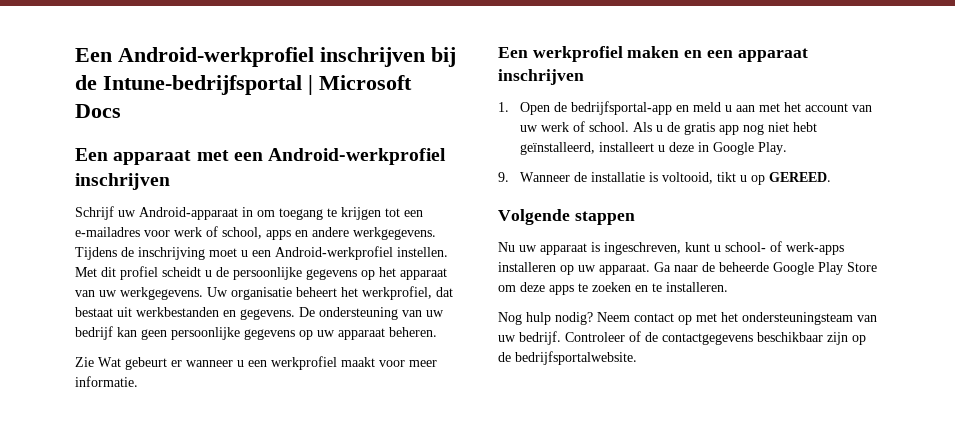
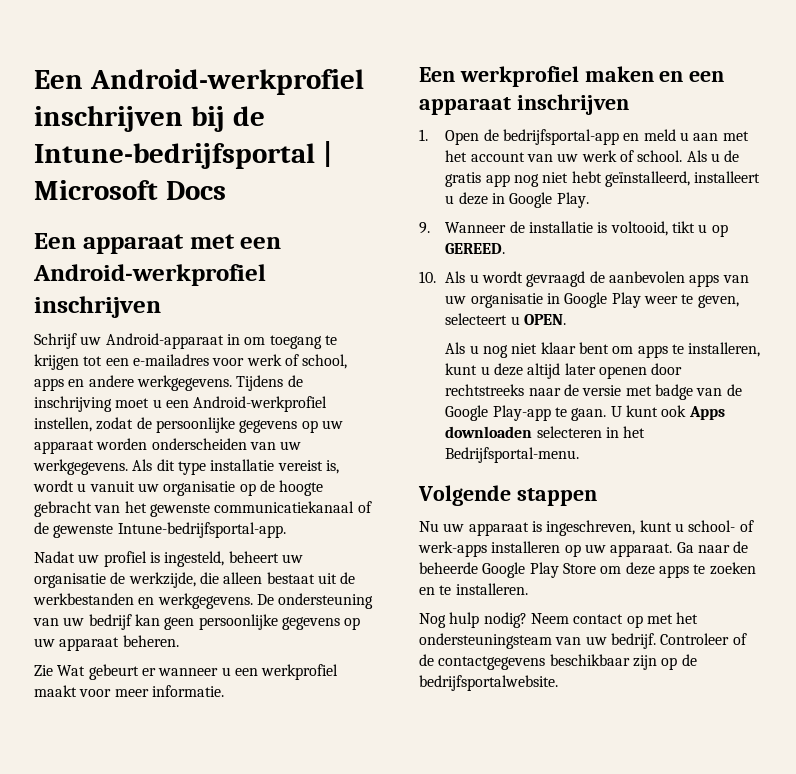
- Tijdens de inschrijving moet u een Android-werkprofiel instellen. Met dit profiel scheidt u de persoonlijke gegevens op het apparaat van uw werkgegevens. Uw organisatie beheert het werkprofiel, dat bestaat uit werkbestanden en gegevens.
+ Tijdens de inschrijving moet u een Android-werkprofiel instellen, zodat de persoonlijke gegevens op uw apparaat worden onderscheiden van uw werkgegevens. Als dit type installatie vereist is, wordt u vanuit uw organisatie op de hoogte gebracht van het gewenste communicatiekanaal of de gewenste Intune-bedrijfsportal-app.
+ Nadat uw profiel is ingesteld, beheert uw organisatie de werkzijde, die alleen bestaat uit de werkbestanden en werkgegevens.
+ 10. Als u wordt gevraagd de aanbevolen apps van uw organisatie in Google Play weer te geven, selecteert u OPEN.
+ Als u nog niet klaar bent om apps te installeren, kunt u deze altijd later openen door rechtstreeks naar de versie met badge van de Google Play-app te gaan. U kunt ook Apps downloaden selecteren in het Bedrijfsportal-menu.

